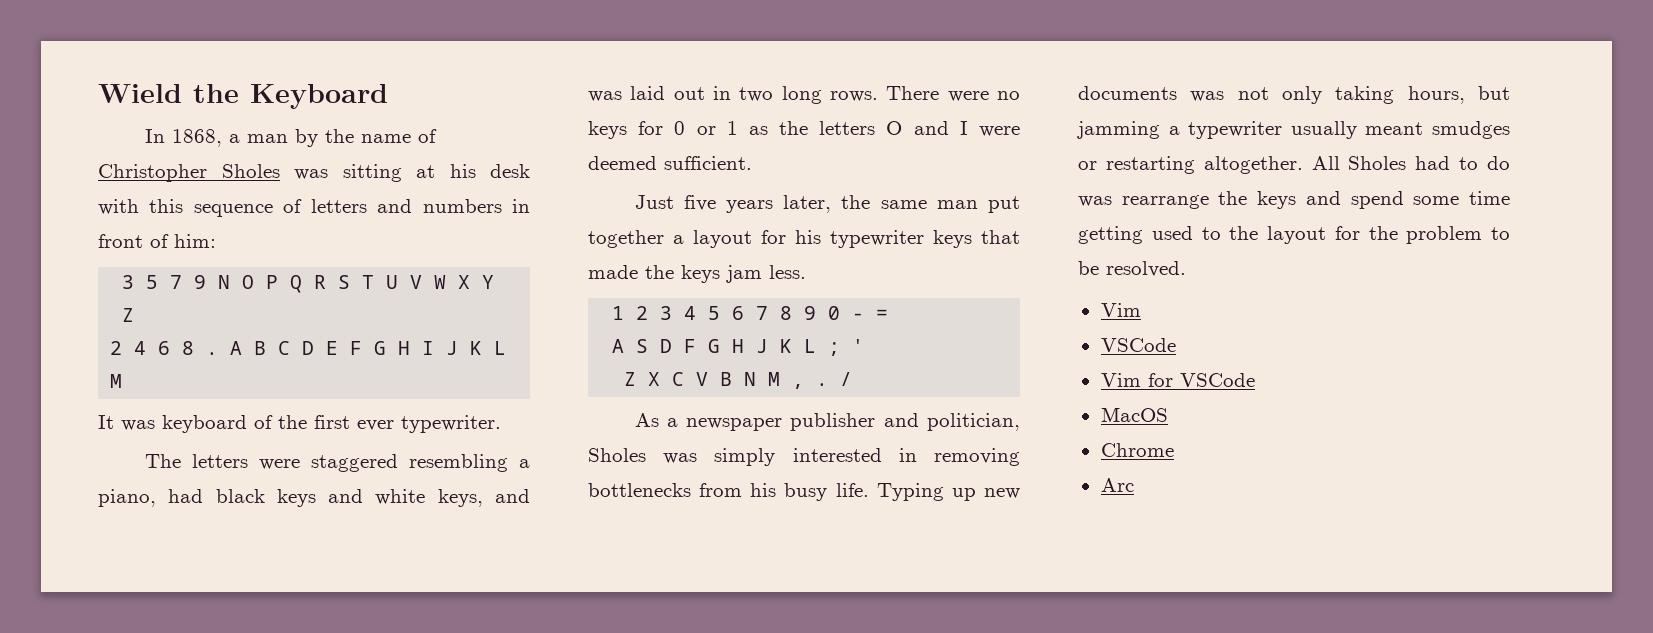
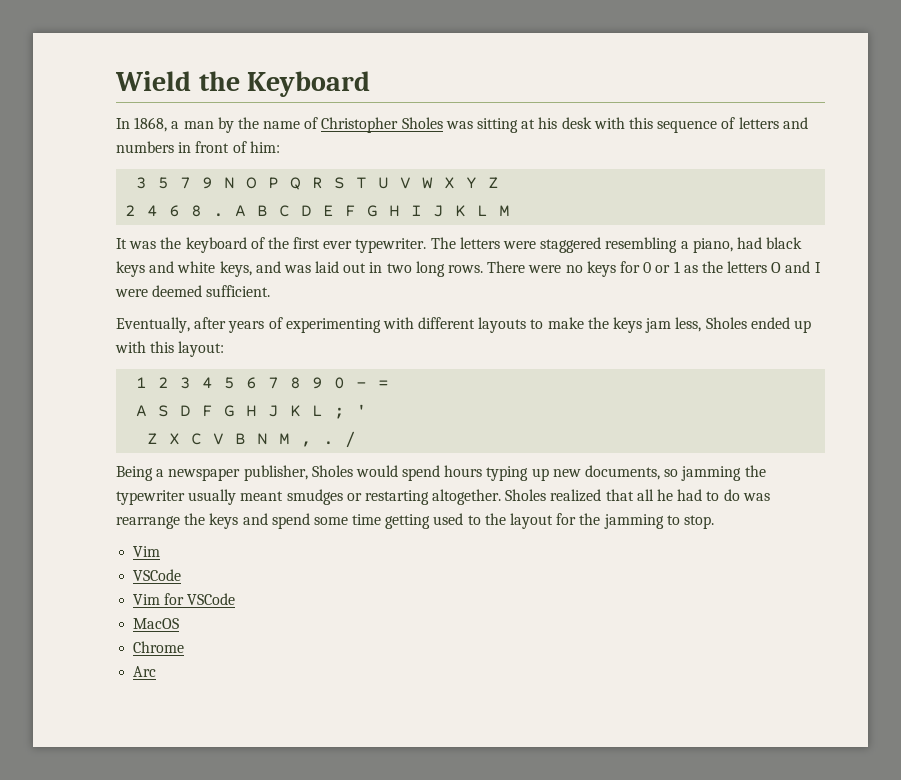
- It was keyboard of the first ever typewriter.
- The letters were staggered resembling a piano, had black keys and white keys, and was laid out in two long rows.
+ It was the keyboard of the first ever typewriter. The letters were staggered resembling a piano, had black keys and white keys, and was laid out in two long rows.
- Just five years later, the same man put together a layout for his typewriter keys that made the keys jam less.
+ Eventually, after years of experimenting with different layouts to make the keys jam less, Sholes ended up with this layout:
- As a newspaper publisher and politician, Sholes was simply interested in removing bottlenecks from his busy life. Typing up new documents was not only taking hours, but jamming a typewriter usually meant smudges or restarting altogether.
+ Being a newspaper publisher, Sholes would spend hours typing up new documents, so jamming the typewriter usually meant smudges or restarting altogether.
- All Sholes had to do was rearrange the keys and spend some time getting used to the layout for the problem to be resolved.
+ Sholes realized that all he had to do was rearrange the keys and spend some time getting used to the layout for the jamming to stop.

